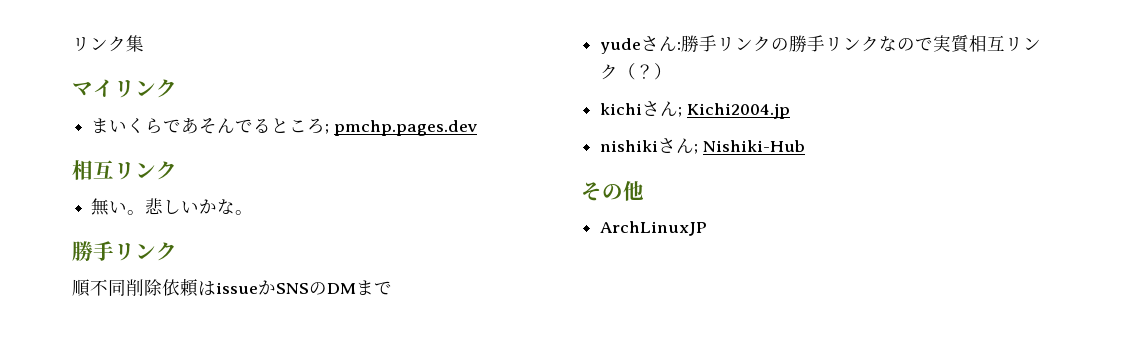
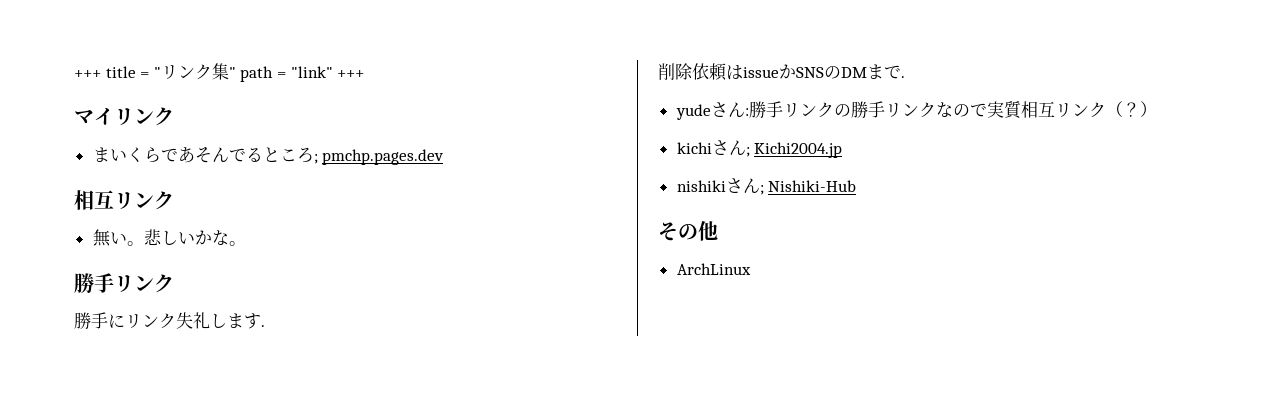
- リンク集
+ +++ title = "リンク集" path = "link" +++
- 順不同削除依頼はissueかSNSのDMまで
+ 勝手にリンク失礼します.
+ 削除依頼はissueかSNSのDMまで.
- ArchLinuxJP
+ ArchLinux

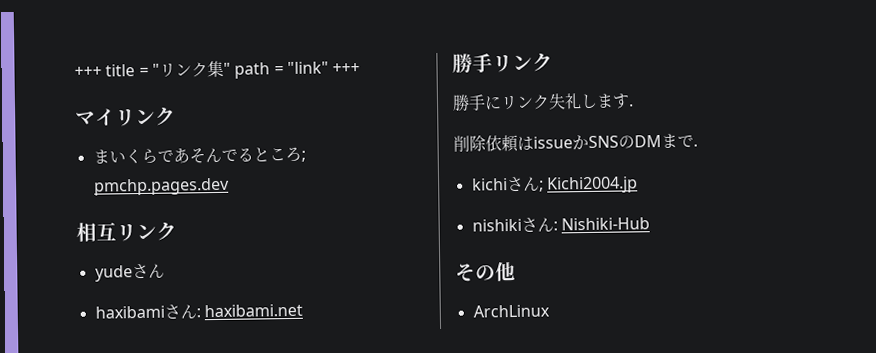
- 無い。悲しいかな。
+ yudeさん
+ haxibamiさん: haxibami.net
- yudeさん:勝手リンクの勝手リンクなので実質相互リンク（？）
- nishikiさん; Nishiki-Hub
+ nishikiさん: Nishiki-Hub

